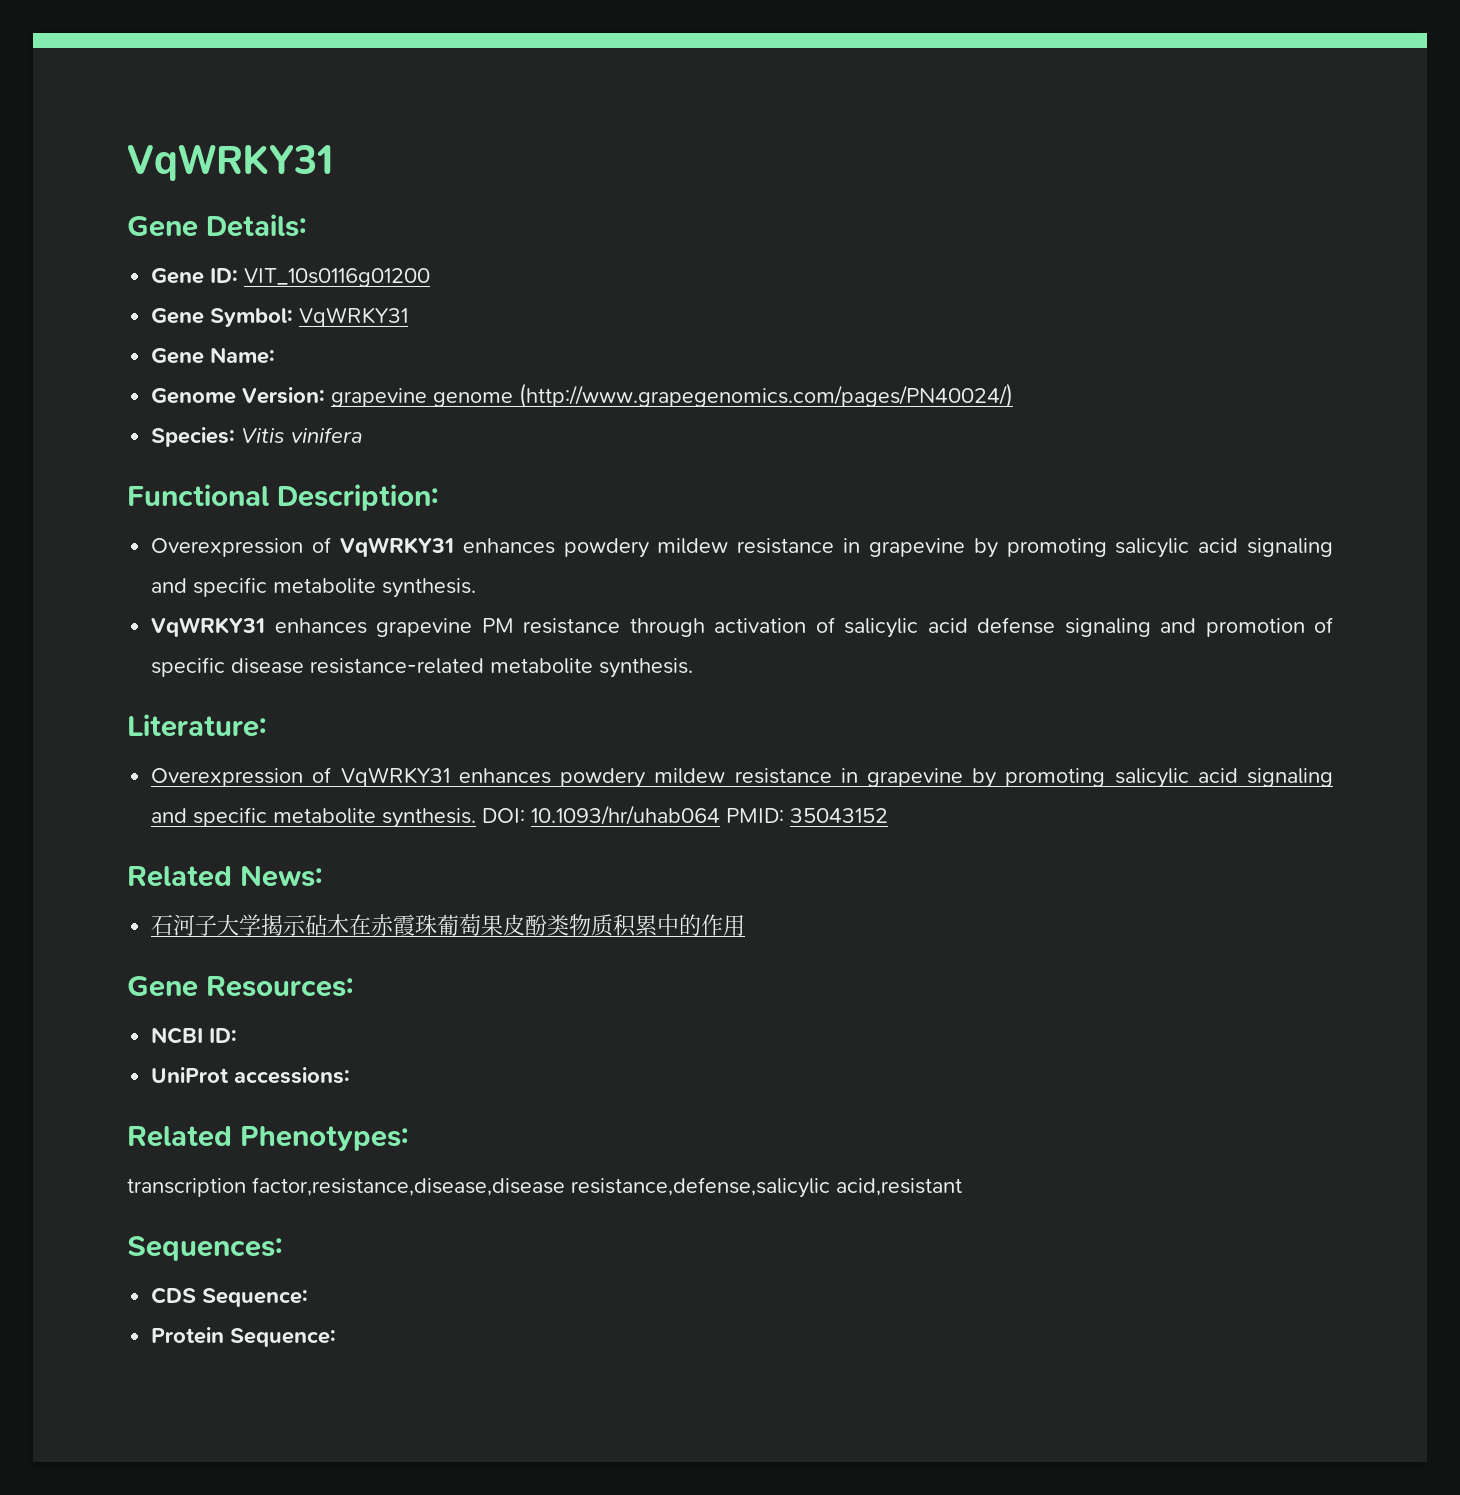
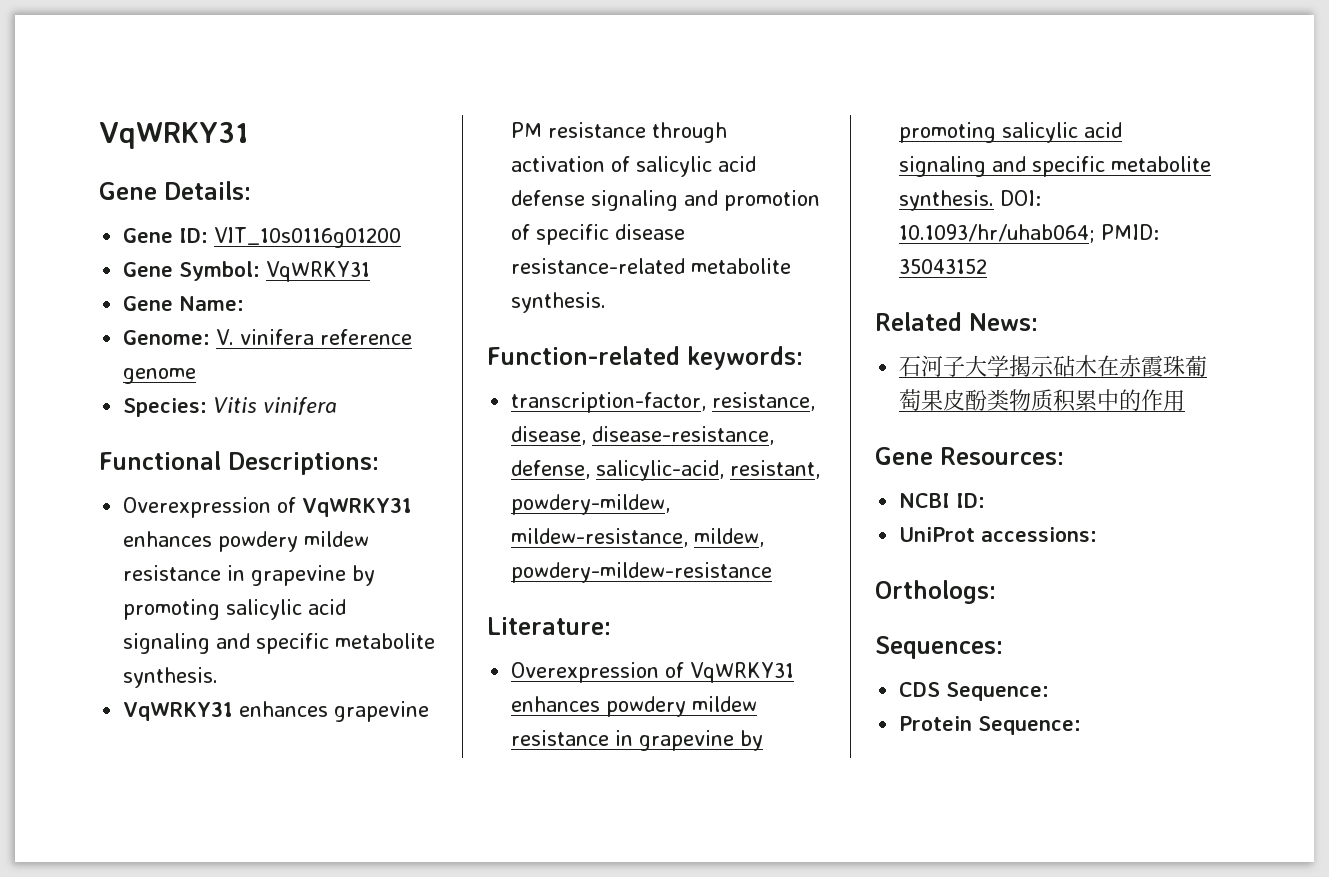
- Genome Version: grapevine genome (http://www.grapegenomics.com/pages/PN40024/)
+ Genome: V. vinifera reference genome
- Functional Description:
+ Functional Descriptions:
+ Function-related keywords:
+ transcription-factor, resistance, disease, disease-resistance, defense, salicylic-acid, resistant, powdery-mildew, mildew-resistance, mildew, powdery-mildew-resistance
- DOI: 10.1093/hr/uhab064 PMID: 35043152
+ DOI: 10.1093/hr/uhab064; PMID: 35043152
- Related Phenotypes:
- transcription factor,resistance,disease,disease resistance,defense,salicylic acid,resistant
+ Orthologs:

